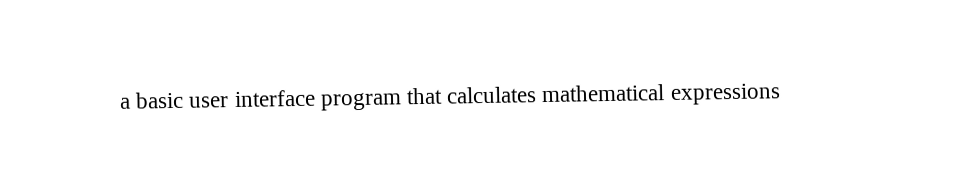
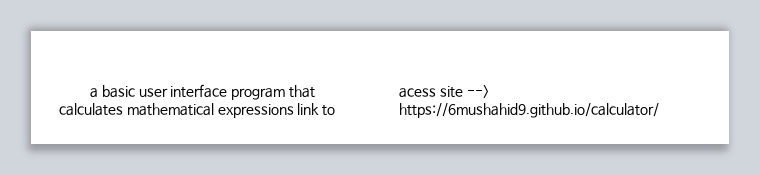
- a basic user interface program that calculates mathematical expressions
+ a basic user interface program that calculates mathematical expressions link to acess site --> https://6mushahid9.github.io/calculator/

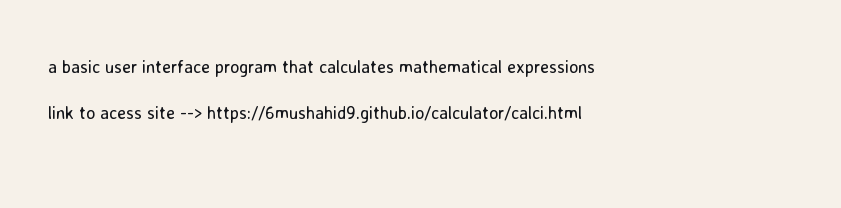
- a basic user interface program that calculates mathematical expressions link to acess site --> https://6mushahid9.github.io/calculator/
+ a basic user interface program that calculates mathematical expressions
+ link to acess site --> https://6mushahid9.github.io/calculator/calci.html

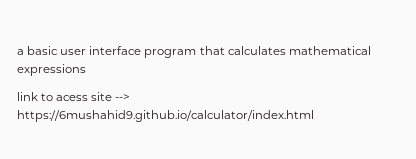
- link to acess site --> https://6mushahid9.github.io/calculator/calci.html
+ link to acess site --> https://6mushahid9.github.io/calculator/index.html

